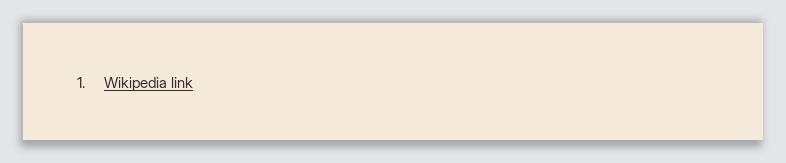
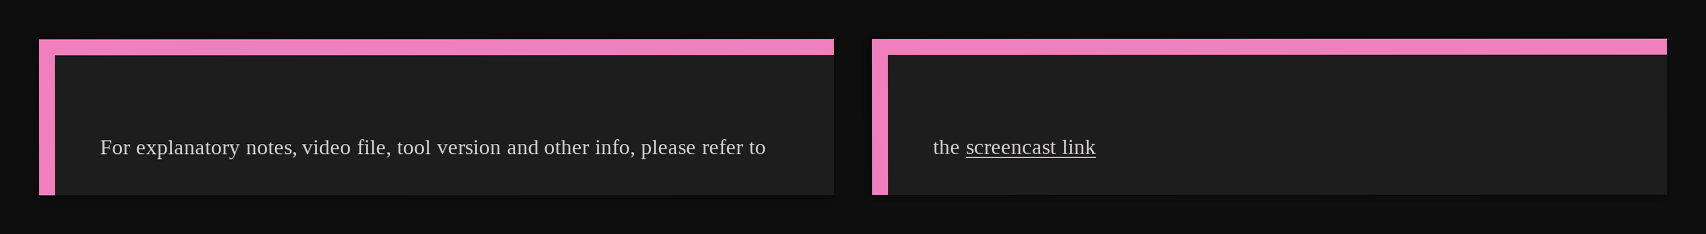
- 1. Wikipedia link
+ For explanatory notes, video file, tool version and other info, please refer to the screencast link

